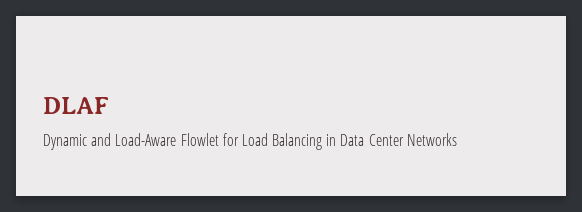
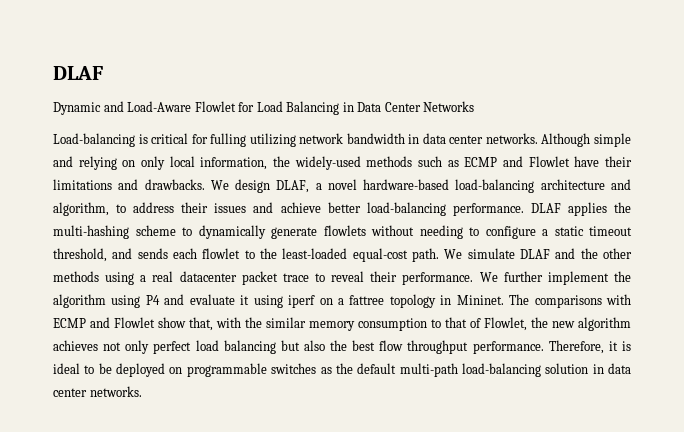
+ Load-balancing is critical for fulling utilizing network bandwidth in data center networks. Although simple and relying on only local information, the widely-used methods such as ECMP and Flowlet have their limitations and drawbacks. We design DLAF, a novel hardware-based load-balancing architecture and algorithm, to address their issues and achieve better load-balancing performance. DLAF applies the multi-hashing scheme to dynamically generate flowlets without needing to configure a static timeout threshold, and sends each flowlet to the least-loaded equal-cost path. We simulate DLAF and the other methods using a real datacenter packet trace to reveal their performance. We further implement the algorithm using P4 and evaluate it using iperf on a fattree topology in Mininet. The comparisons with ECMP and Flowlet show that, with the similar memory consumption to that of Flowlet, the new algorithm achieves not only perfect load balancing but also the best flow throughput performance. Therefore, it is ideal to be deployed on programmable switches as the default multi-path load-balancing solution in data center networks.

